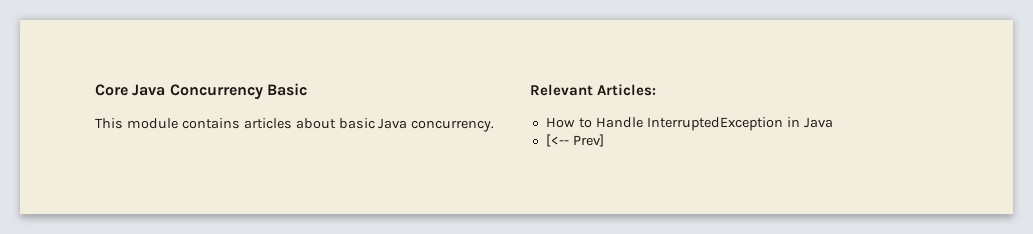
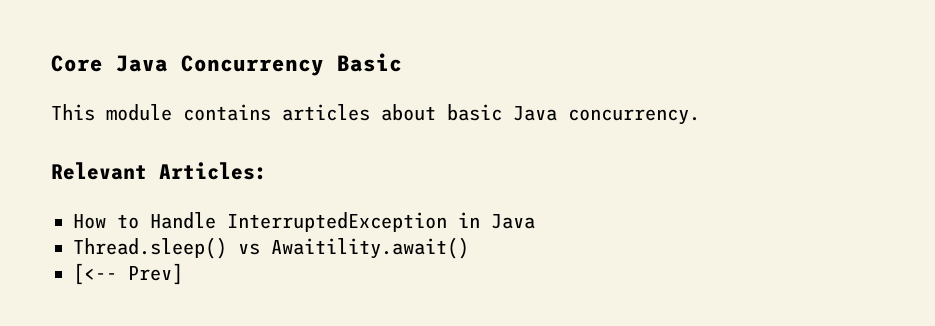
+ Thread.sleep() vs Awaitility.await()

